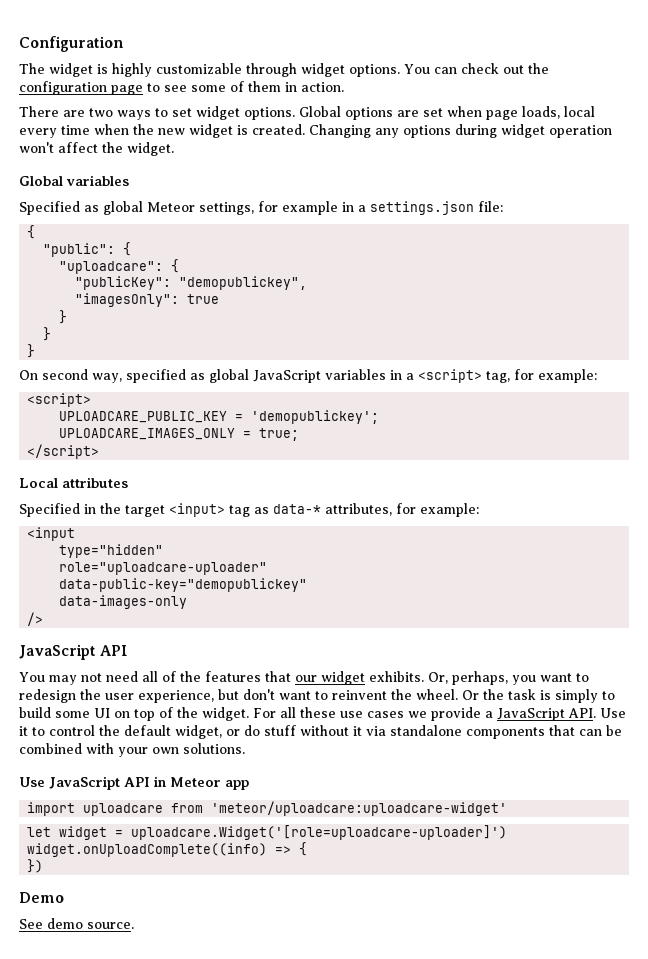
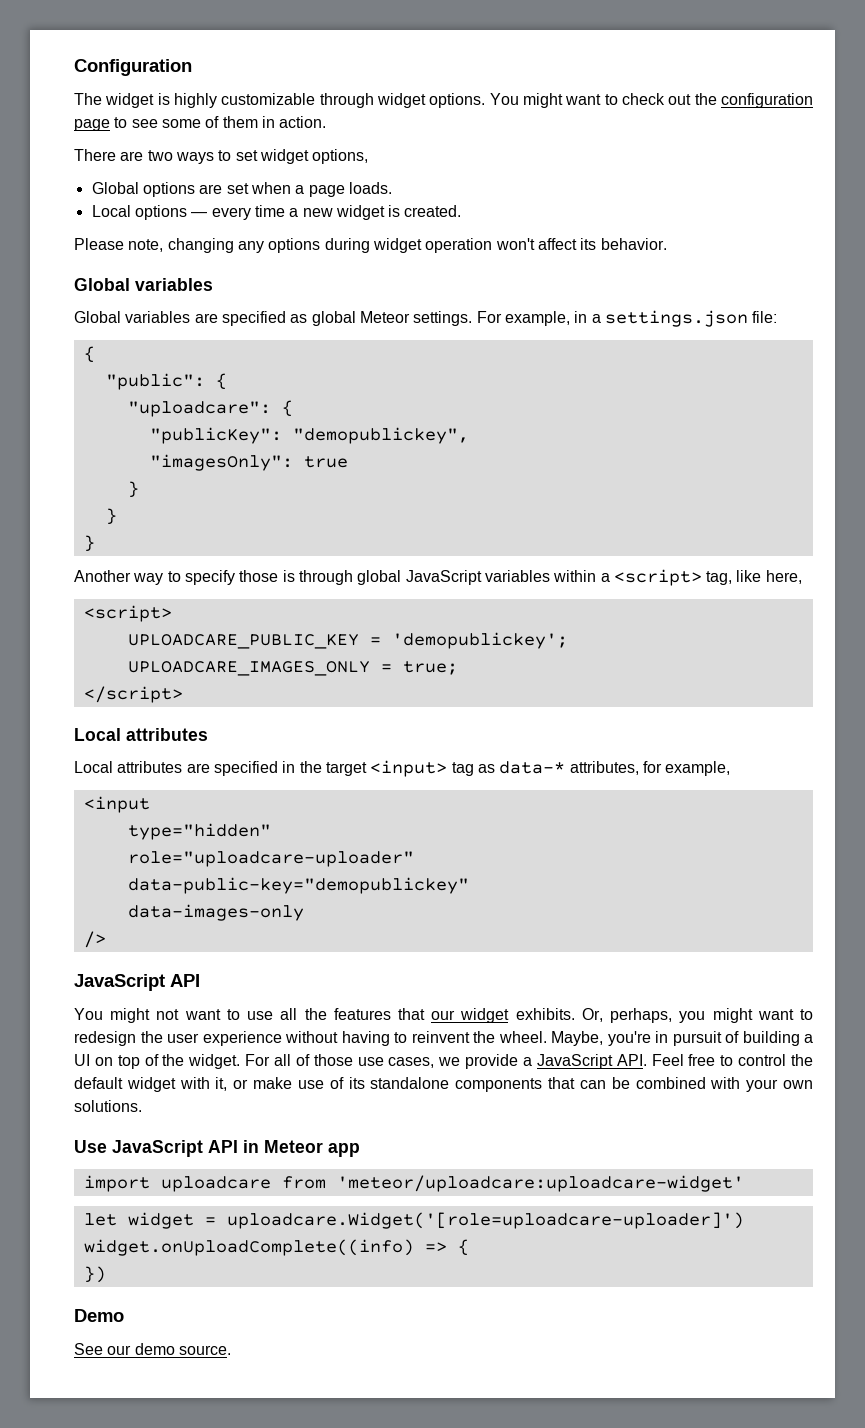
- You can check out the configuration page to see some of them in action.
+ You might want to check out the configuration page to see some of them in action.
- There are two ways to set widget options. Global options are set when page loads, local every time when the new widget is created. Changing any options during widget operation won't affect the widget.
+ There are two ways to set widget options,
+ Global options are set when a page loads.
+ Local options — every time a new widget is created.
+ Please note, changing any options during widget operation won't affect its behavior.
- Specified as global Meteor settings, for example in a settings.json file:
+ Global variables are specified as global Meteor settings. For example, in a settings.json file:
- On second way, specified as global JavaScript variables in a <script> tag, for example:
+ Another way to specify those is through global JavaScript variables within a <script> tag, like here,
- Specified in the target <input> tag as data-* attributes, for example:
+ Local attributes are specified in the target <input> tag as data-* attributes, for example,
- You may not need all of the features that our widget exhibits.
+ You might not want to use all the features that our widget exhibits.
- Or, perhaps, you want to redesign the user experience, but don't want to reinvent the wheel. Or the task is simply to build some UI on top of the widget.
+ Or, perhaps, you might want to redesign the user experience without having to reinvent the wheel. Maybe, you're in pursuit of building a UI on top of the widget.
- For all these use cases we provide a JavaScript API. Use it to control the default widget, or do stuff without it via standalone components that can be combined with your own solutions.
+ For all of those use cases, we provide a JavaScript API. Feel free to control the default widget with it, or make use of its standalone components that can be combined with your own solutions.
- See demo source.
+ See our demo source.

